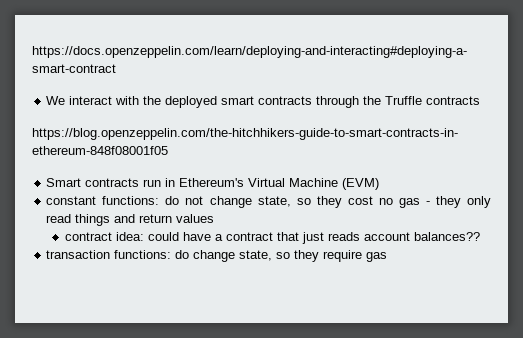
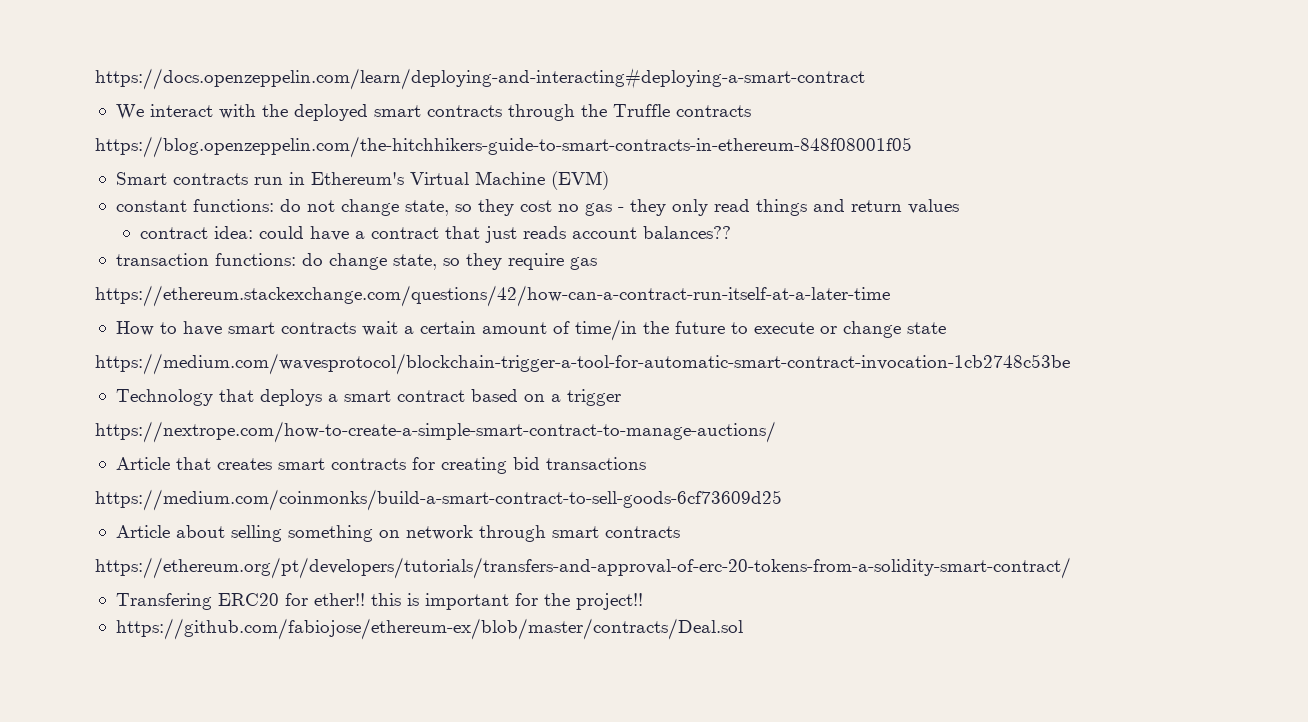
+ https://ethereum.stackexchange.com/questions/42/how-can-a-contract-run-itself-at-a-later-time
+ How to have smart contracts wait a certain amount of time/in the future to execute or change state
+ https://medium.com/wavesprotocol/blockchain-trigger-a-tool-for-automatic-smart-contract-invocation-1cb2748c53be
+ Technology that deploys a smart contract based on a trigger
+ https://nextrope.com/how-to-create-a-simple-smart-contract-to-manage-auctions/
+ Article that creates smart contracts for creating bid transactions
+ https://medium.com/coinmonks/build-a-smart-contract-to-sell-goods-6cf73609d25
+ Article about selling something on network through smart contracts
+ https://ethereum.org/pt/developers/tutorials/transfers-and-approval-of-erc-20-tokens-from-a-solidity-smart-contract/
+ Transfering ERC20 for ether!! this is important for the project!!
+ https://github.com/fabiojose/ethereum-ex/blob/master/contracts/Deal.sol

